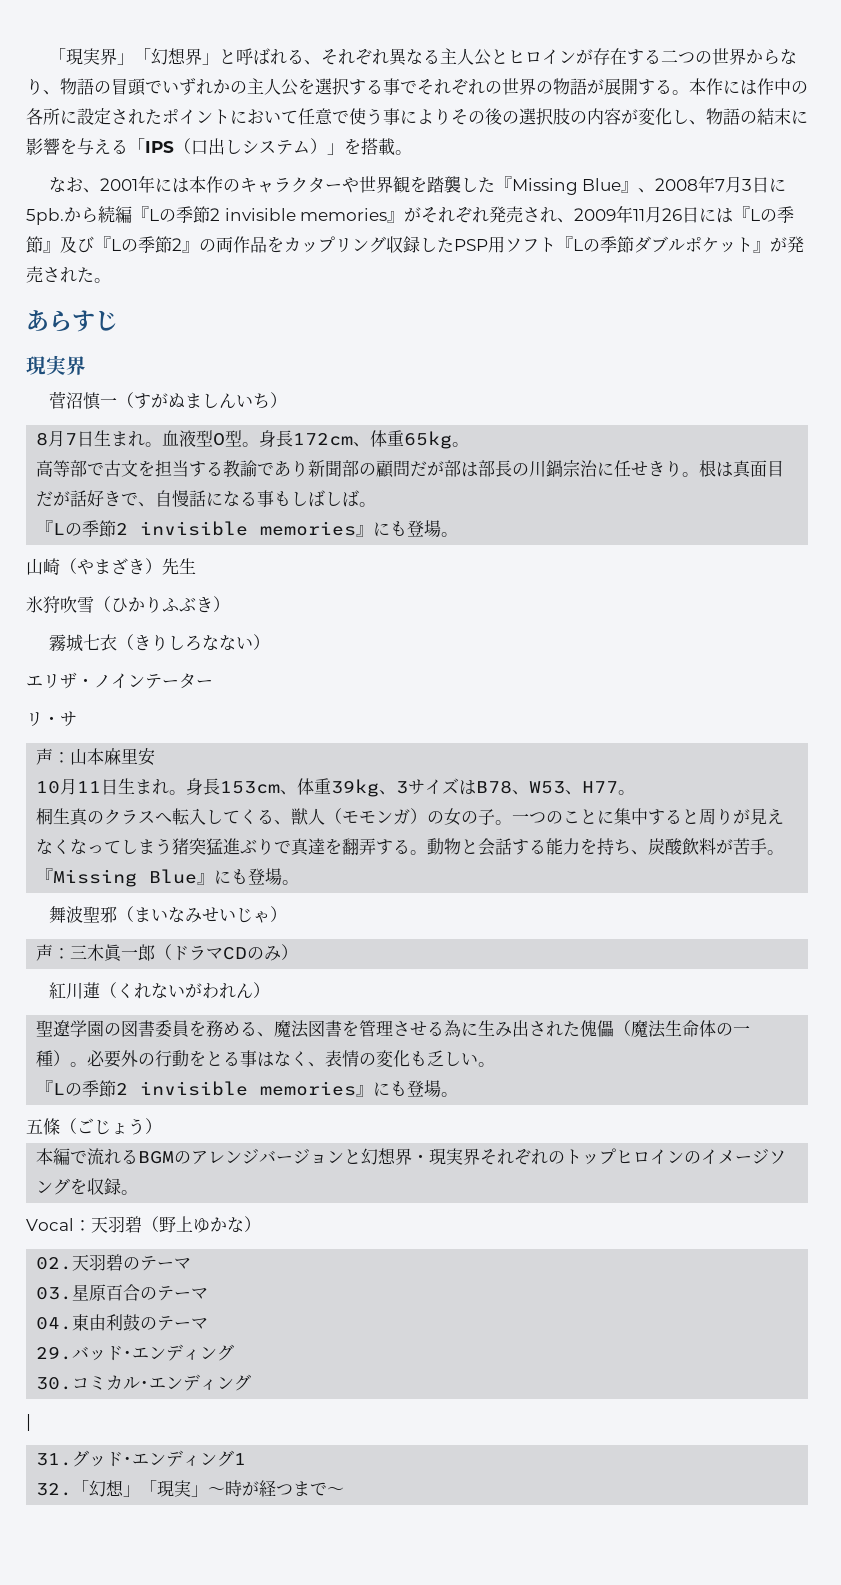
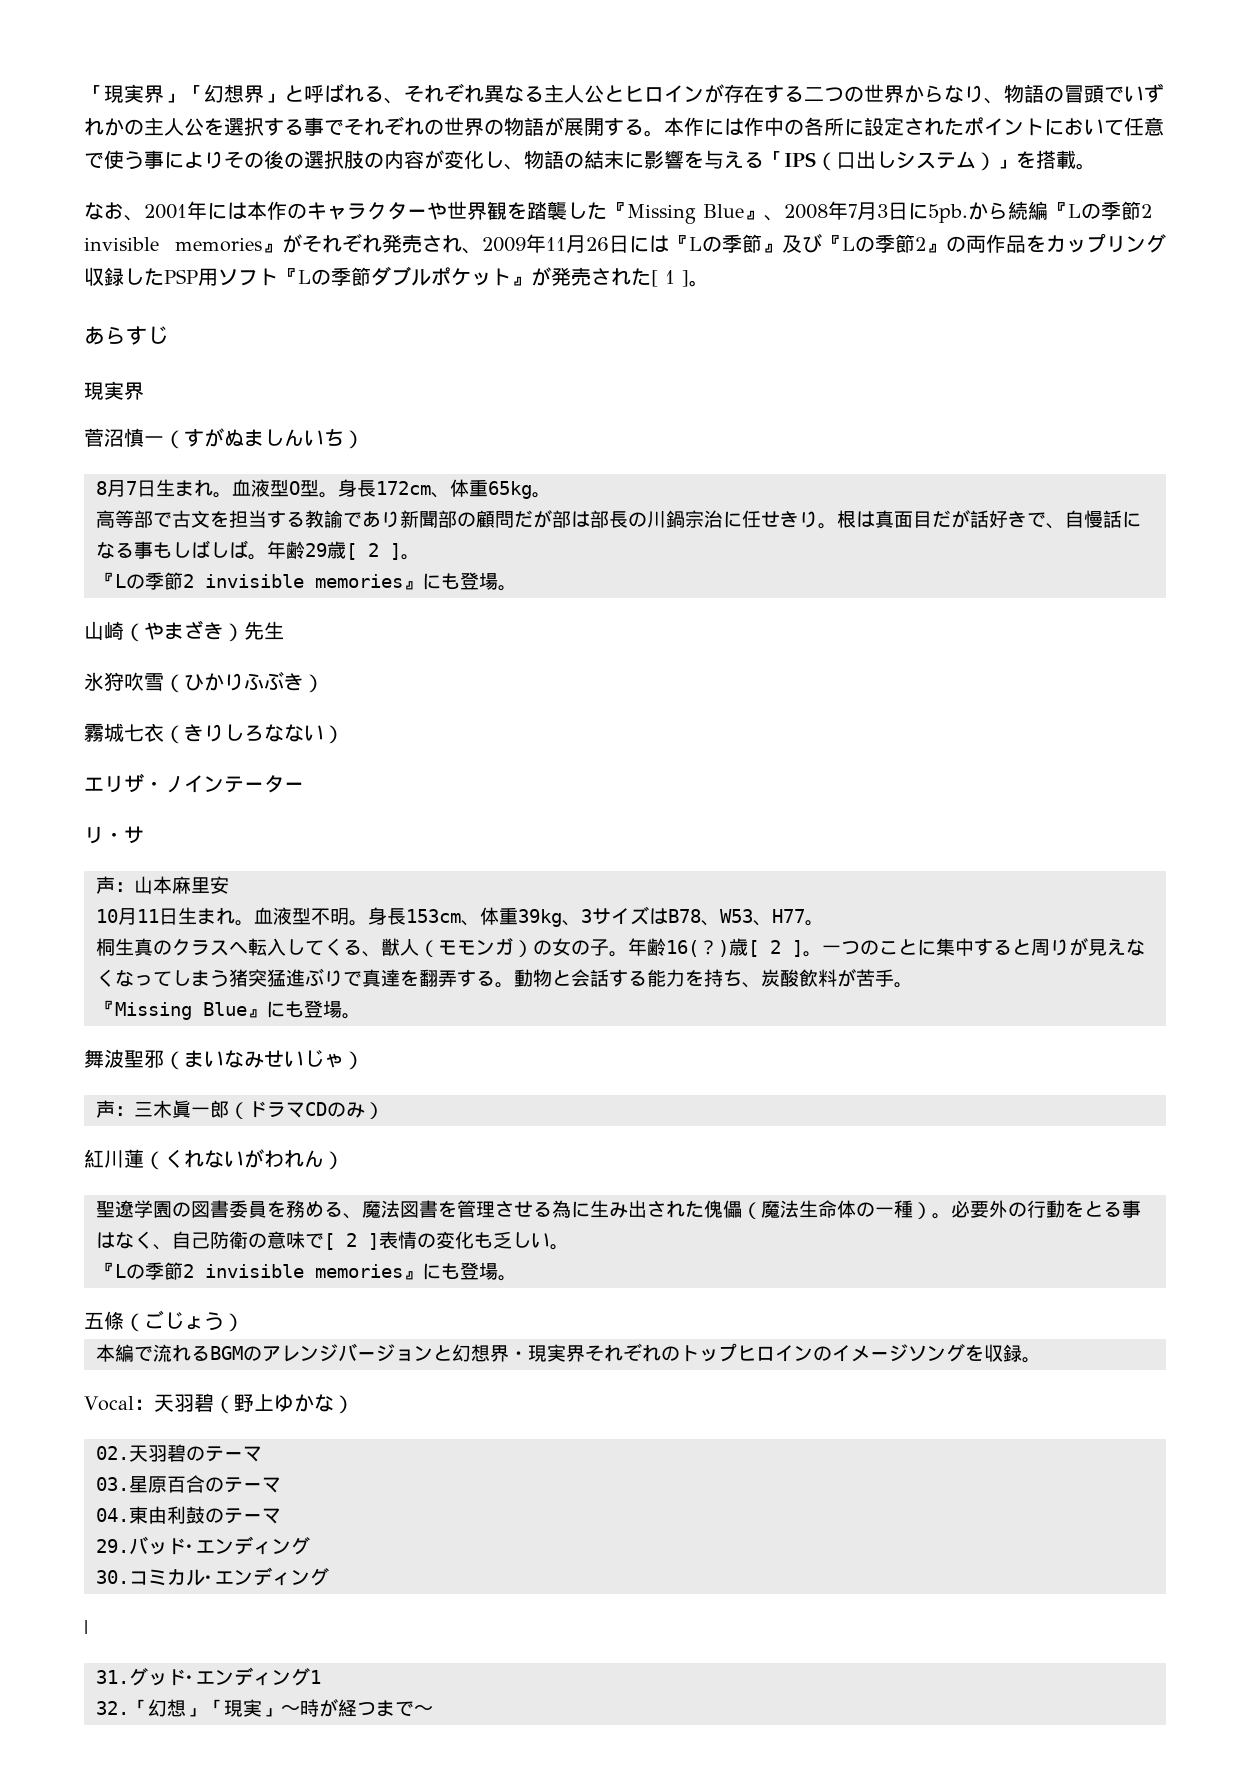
- から続編『Lの季節2 invisible memories』がそれぞれ発売され、2009年11月26日には『Lの季節』及び『Lの季節2』の両作品をカップリング収録したPSP用ソフト『Lの季節ダブルポケット』が発売された。
+ から続編『Lの季節2 invisible memories』がそれぞれ発売され、2009年11月26日には『Lの季節』及び『Lの季節2』の両作品をカップリング収録したPSP用ソフト『Lの季節ダブルポケット』が発売された[ 1 ]。
+ 年齢29歳[ 2 ]。
+ 血液型不明。
+ 年齢16(？)歳[ 2 ]。
- 必要外の行動をとる事はなく、表情の変化も乏しい。
+ 必要外の行動をとる事はなく、自己防衛の意味で[ 2 ]表情の変化も乏しい。

